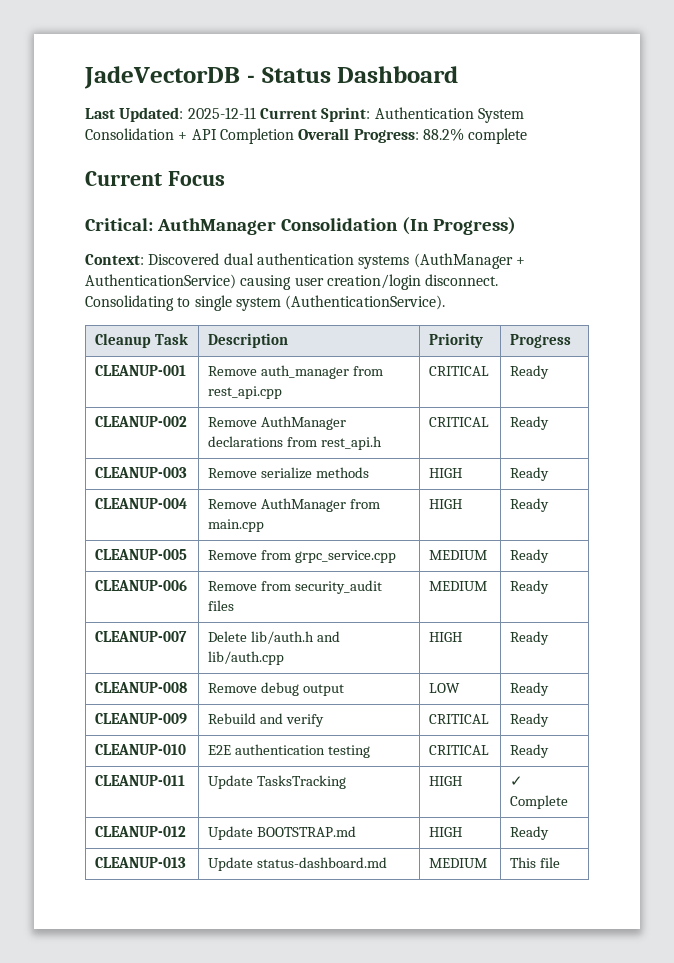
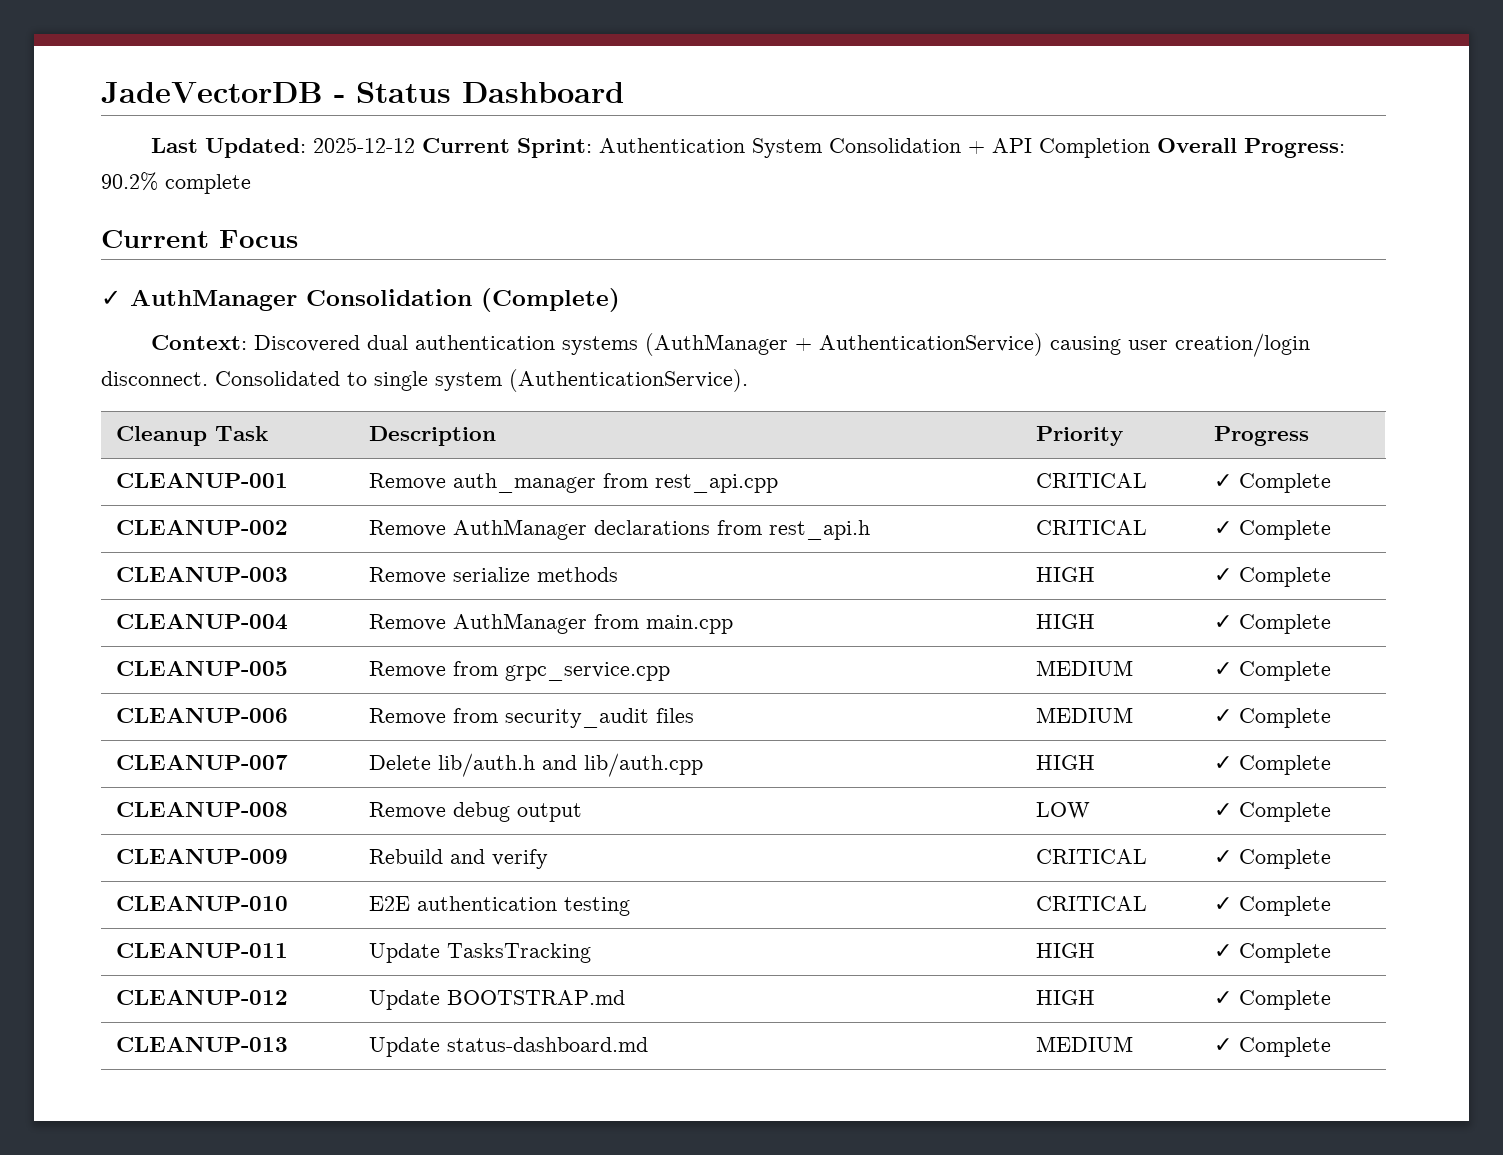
- Last Updated: 2025-12-11 Current Sprint: Authentication System Consolidation + API Completion Overall Progress: 88.2% complete
+ Last Updated: 2025-12-12 Current Sprint: Authentication System Consolidation + API Completion Overall Progress: 90.2% complete
- Critical: AuthManager Consolidation (In Progress)
+ ✓ AuthManager Consolidation (Complete)
- Consolidating to single system (AuthenticationService).
+ Consolidated to single system (AuthenticationService).
- CLEANUP-001 | Remove auth_manager from rest_api.cpp | CRITICAL | Ready
+ CLEANUP-001 | Remove auth_manager from rest_api.cpp | CRITICAL | ✓ Complete
- CLEANUP-002 | Remove AuthManager declarations from rest_api.h | CRITICAL | Ready
+ CLEANUP-002 | Remove AuthManager declarations from rest_api.h | CRITICAL | ✓ Complete
- CLEANUP-003 | Remove serialize methods | HIGH | Ready
+ CLEANUP-003 | Remove serialize methods | HIGH | ✓ Complete
- CLEANUP-004 | Remove AuthManager from main.cpp | HIGH | Ready
+ CLEANUP-004 | Remove AuthManager from main.cpp | HIGH | ✓ Complete
- CLEANUP-005 | Remove from grpc_service.cpp | MEDIUM | Ready
+ CLEANUP-005 | Remove from grpc_service.cpp | MEDIUM | ✓ Complete
- CLEANUP-006 | Remove from security_audit files | MEDIUM | Ready
+ CLEANUP-006 | Remove from security_audit files | MEDIUM | ✓ Complete
- CLEANUP-007 | Delete lib/auth.h and lib/auth.cpp | HIGH | Ready
+ CLEANUP-007 | Delete lib/auth.h and lib/auth.cpp | HIGH | ✓ Complete
- CLEANUP-008 | Remove debug output | LOW | Ready
+ CLEANUP-008 | Remove debug output | LOW | ✓ Complete
- CLEANUP-009 | Rebuild and verify | CRITICAL | Ready
+ CLEANUP-009 | Rebuild and verify | CRITICAL | ✓ Complete
- CLEANUP-010 | E2E authentication testing | CRITICAL | Ready
+ CLEANUP-010 | E2E authentication testing | CRITICAL | ✓ Complete
- CLEANUP-012 | Update BOOTSTRAP.md | HIGH | Ready
+ CLEANUP-012 | Update BOOTSTRAP.md | HIGH | ✓ Complete
- CLEANUP-013 | Update status-dashboard.md | MEDIUM | This file
+ CLEANUP-013 | Update status-dashboard.md | MEDIUM | ✓ Complete

